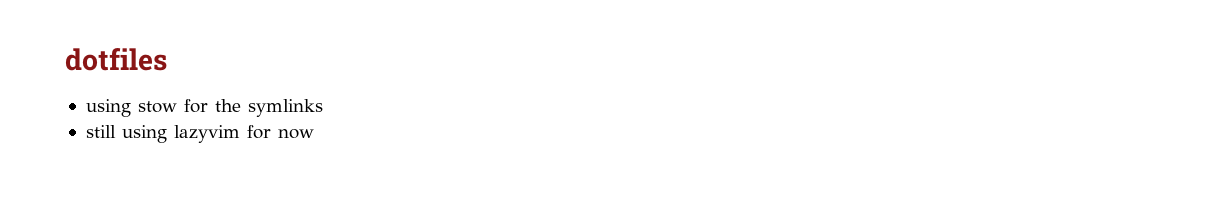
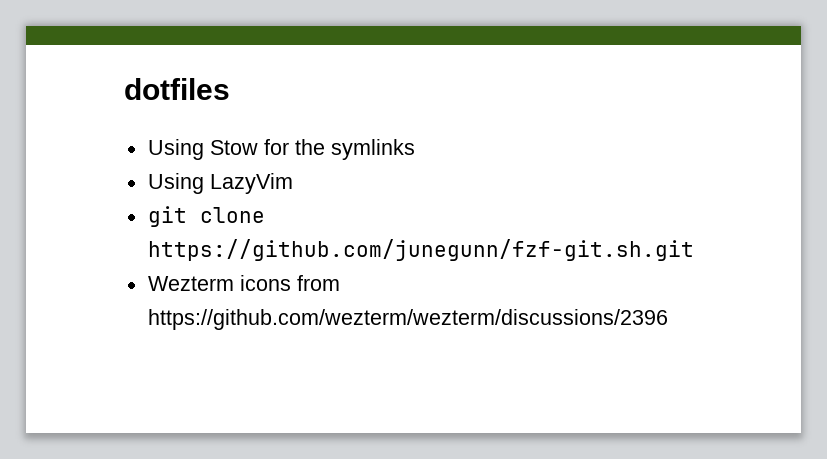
- using stow for the symlinks
+ Using Stow for the symlinks
- still using lazyvim for now
+ Using LazyVim
+ git clone https://github.com/junegunn/fzf-git.sh.git
+ Wezterm icons from https://github.com/wezterm/wezterm/discussions/2396

